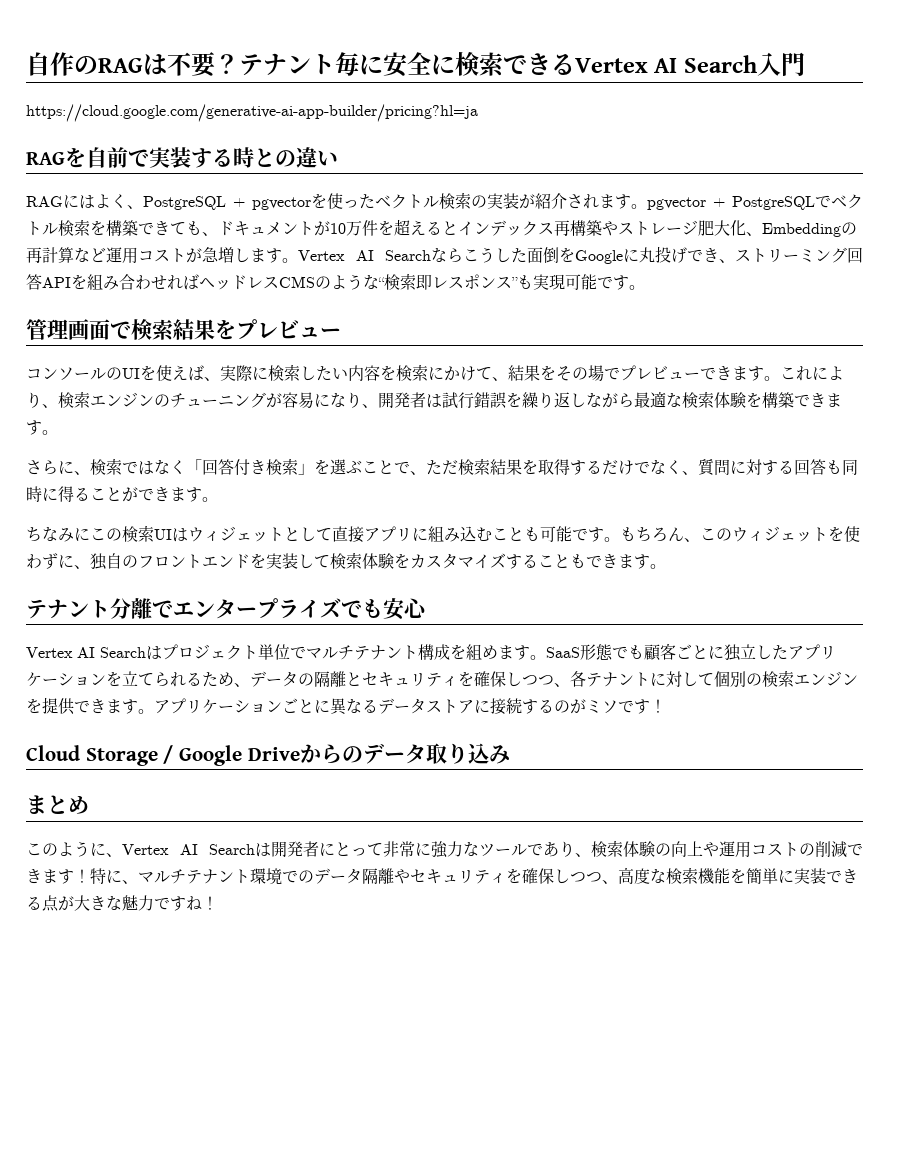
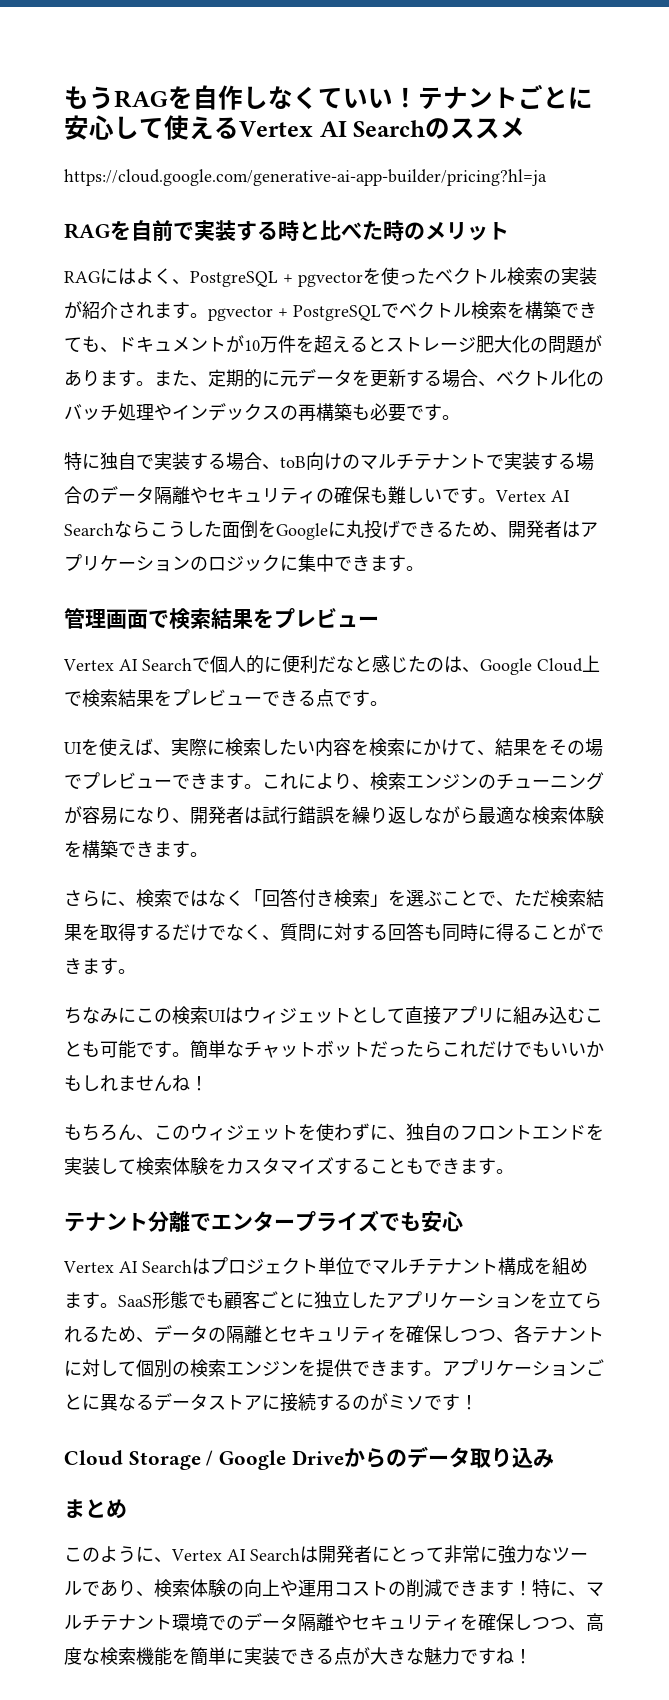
- 自作のRAGは不要？テナント毎に安全に検索できるVertex AI Search入門
+ もうRAGを自作しなくていい！テナントごとに安心して使えるVertex AI Searchのススメ
- RAGを自前で実装する時との違い
+ RAGを自前で実装する時と比べた時のメリット
- RAGにはよく、PostgreSQL + pgvectorを使ったベクトル検索の実装が紹介されます。pgvector + PostgreSQLでベクトル検索を構築できても、ドキュメントが10万件を超えるとインデックス再構築やストレージ肥大化、Embeddingの再計算など運用コストが急増します。
+ RAGにはよく、PostgreSQL + pgvectorを使ったベクトル検索の実装が紹介されます。pgvector + PostgreSQLでベクトル検索を構築できても、ドキュメントが10万件を超えるとストレージ肥大化の問題があります。また、定期的に元データを更新する場合、ベクトル化のバッチ処理やインデックスの再構築も必要です。
+ 特に独自で実装する場合、toB向けのマルチテナントで実装する場合のデータ隔離やセキュリティの確保も難しいです。
- Vertex AI Searchならこうした面倒をGoogleに丸投げでき、ストリーミング回答APIを組み合わせればヘッドレスCMSのような“検索即レスポンス”も実現可能です。
+ Vertex AI Searchならこうした面倒をGoogleに丸投げできるため、開発者はアプリケーションのロジックに集中できます。
- コンソールのUIを使えば、実際に検索したい内容を検索にかけて、結果をその場でプレビューできます。
+ Vertex AI Searchで個人的に便利だなと感じたのは、Google Cloud上で検索結果をプレビューできる点です。
+ UIを使えば、実際に検索したい内容を検索にかけて、結果をその場でプレビューできます。
- ちなみにこの検索UIはウィジェットとして直接アプリに組み込むことも可能です。もちろん、このウィジェットを使わずに、独自のフロントエンドを実装して検索体験をカスタマイズすることもできます。
+ ちなみにこの検索UIはウィジェットとして直接アプリに組み込むことも可能です。簡単なチャットボットだったらこれだけでもいいかもしれませんね！
+ もちろん、このウィジェットを使わずに、独自のフロントエンドを実装して検索体験をカスタマイズすることもできます。

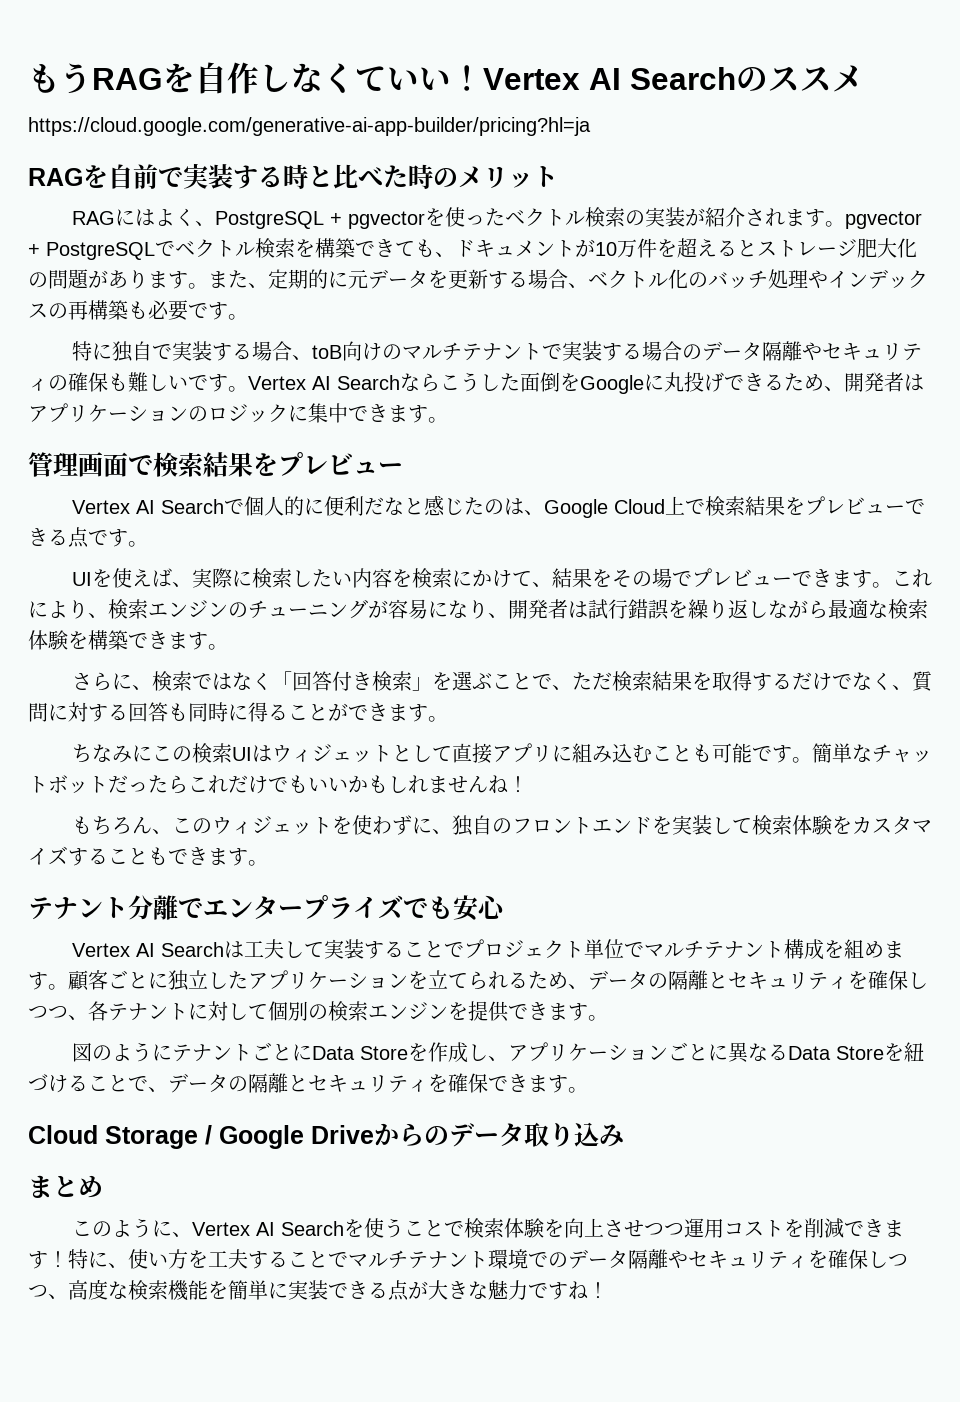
- テナントごとに安心して使えるVertex AI Searchのススメ
+ Vertex AI Searchのススメ
- Vertex AI Searchはプロジェクト単位でマルチテナント構成を組めます。
+ Vertex AI Searchは工夫して実装することでプロジェクト単位でマルチテナント構成を組めます。
- SaaS形態でも顧客ごとに独立したアプリケーションを立てられるため、データの隔離とセキュリティを確保しつつ、各テナントに対して個別の検索エンジンを提供できます。アプリケーションごとに異なるデータストアに接続するのがミソです！
+ 顧客ごとに独立したアプリケーションを立てられるため、データの隔離とセキュリティを確保しつつ、各テナントに対して個別の検索エンジンを提供できます。
+ 図のようにテナントごとにData Storeを作成し、アプリケーションごとに異なるData Storeを紐づけることで、データの隔離とセキュリティを確保できます。
- このように、Vertex AI Searchは開発者にとって非常に強力なツールであり、検索体験の向上や運用コストの削減できます！
+ このように、Vertex AI Searchを使うことで検索体験を向上させつつ運用コストを削減できます！
- 特に、マルチテナント環境でのデータ隔離やセキュリティを確保しつつ、高度な検索機能を簡単に実装できる点が大きな魅力ですね！
+ 特に、使い方を工夫することでマルチテナント環境でのデータ隔離やセキュリティを確保しつつ、高度な検索機能を簡単に実装できる点が大きな魅力ですね！

